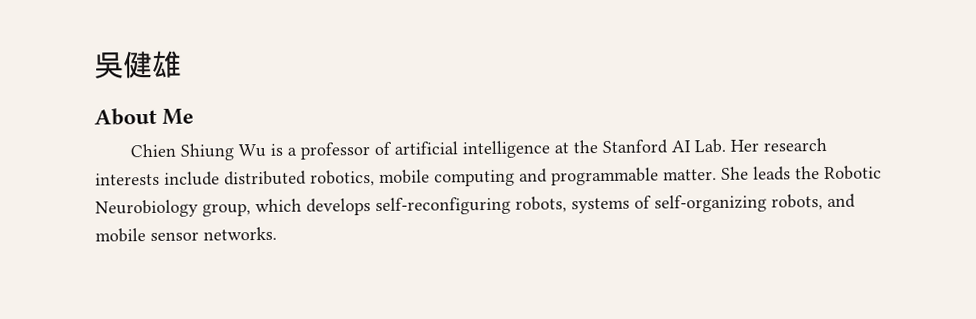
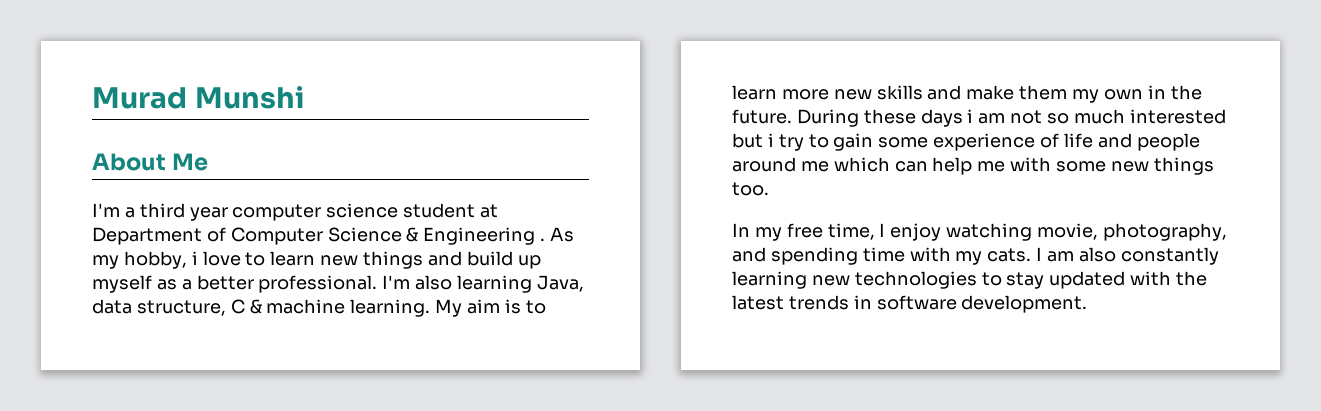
- 吳健雄
+ Murad Munshi
- Chien Shiung Wu is a professor of artificial intelligence at the Stanford AI Lab. Her research interests include distributed robotics, mobile computing and programmable matter. She leads the Robotic Neurobiology group, which develops self-reconfiguring robots, systems of self-organizing robots, and mobile sensor networks.
+ I'm a third year computer science student at Department of Computer Science & Engineering . As my hobby, i love to learn new things and build up myself as a better professional. I'm also learning Java, data structure, C & machine learning. My aim is to learn more new skills and make them my own in the future. During these days i am not so much interested but i try to gain some experience of life and people around me which can help me with some new things too.
+ In my free time, I enjoy watching movie, photography, and spending time with my cats. I am also constantly learning new technologies to stay updated with the latest trends in software development.

